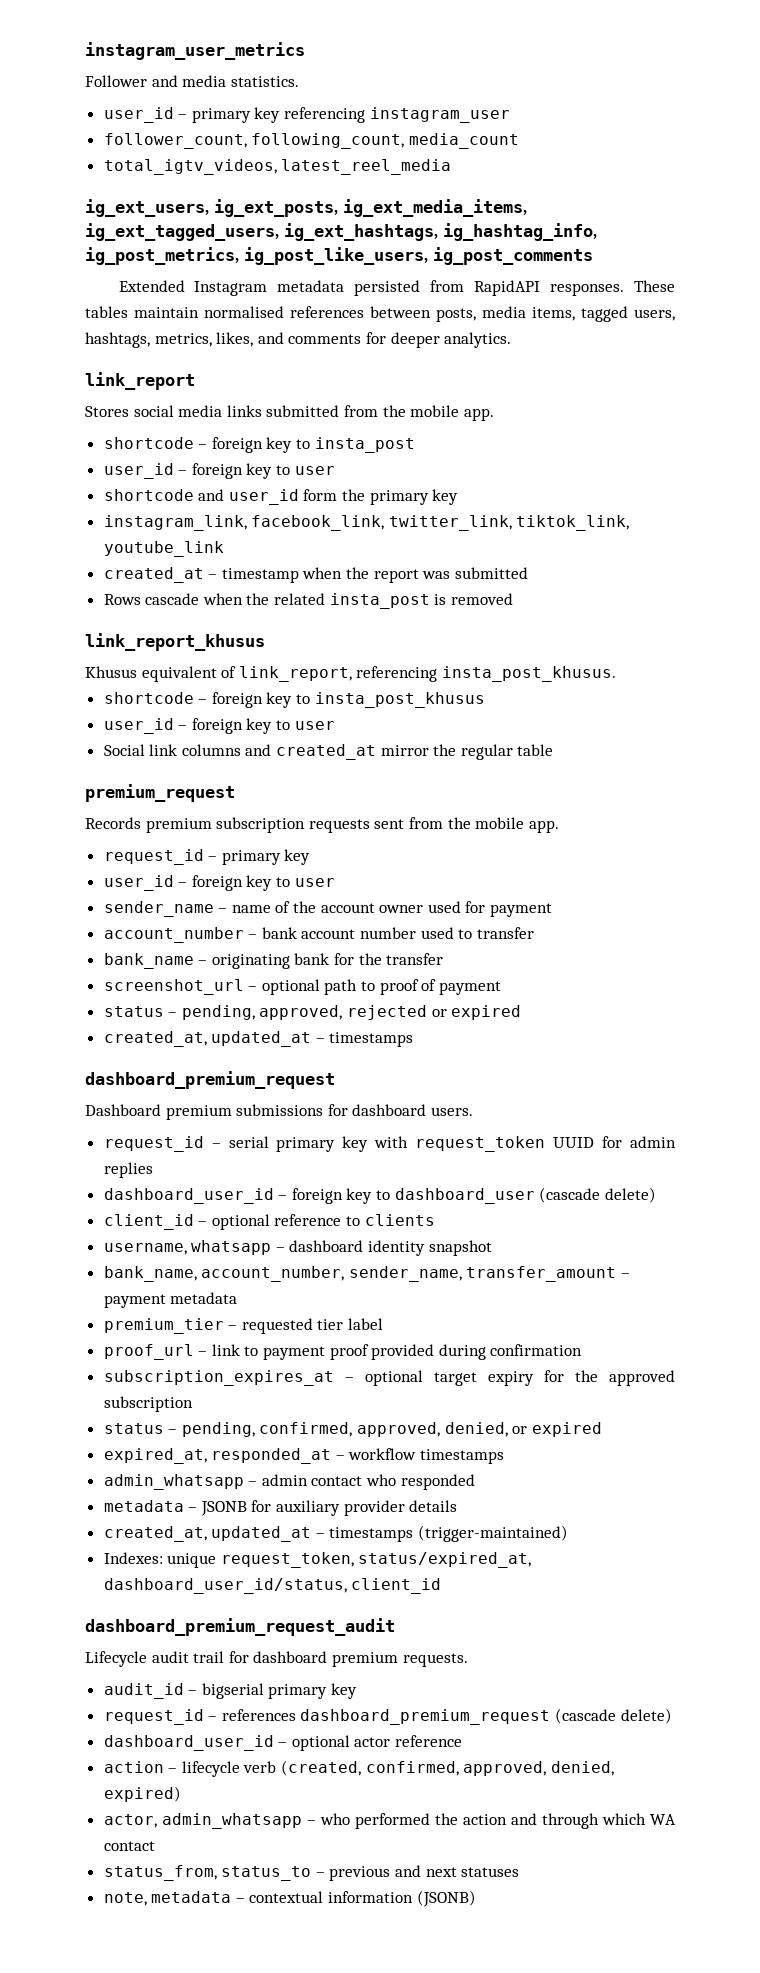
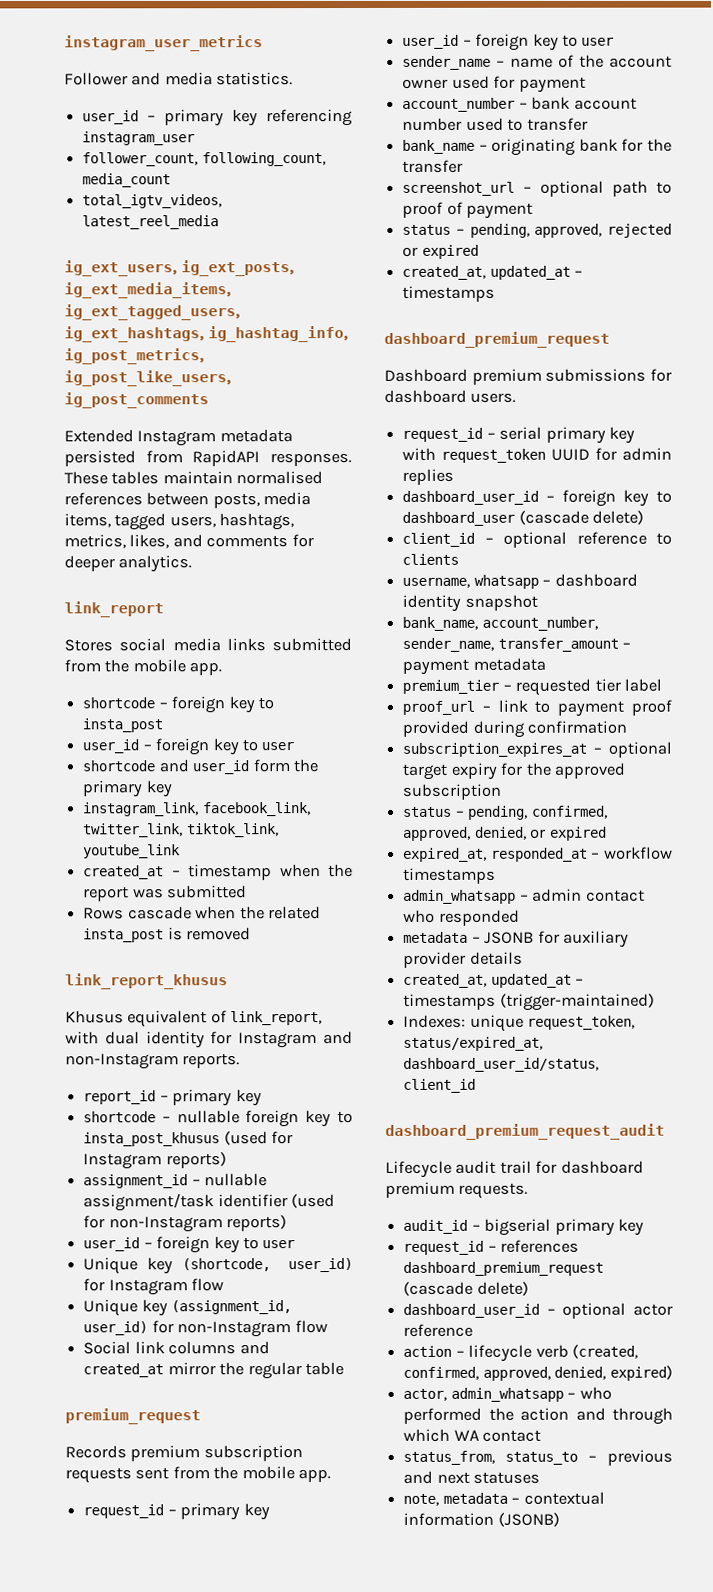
- Khusus equivalent of link_report, referencing insta_post_khusus.
- shortcode – foreign key to insta_post_khusus
+ Khusus equivalent of link_report, with dual identity for Instagram and non-Instagram reports.
+ report_id – primary key
+ shortcode – nullable foreign key to insta_post_khusus (used for Instagram reports)
+ assignment_id – nullable assignment/task identifier (used for non-Instagram reports)
  user_id – foreign key to user
+ Unique key (shortcode, user_id) for Instagram flow
+ Unique key (assignment_id, user_id) for non-Instagram flow

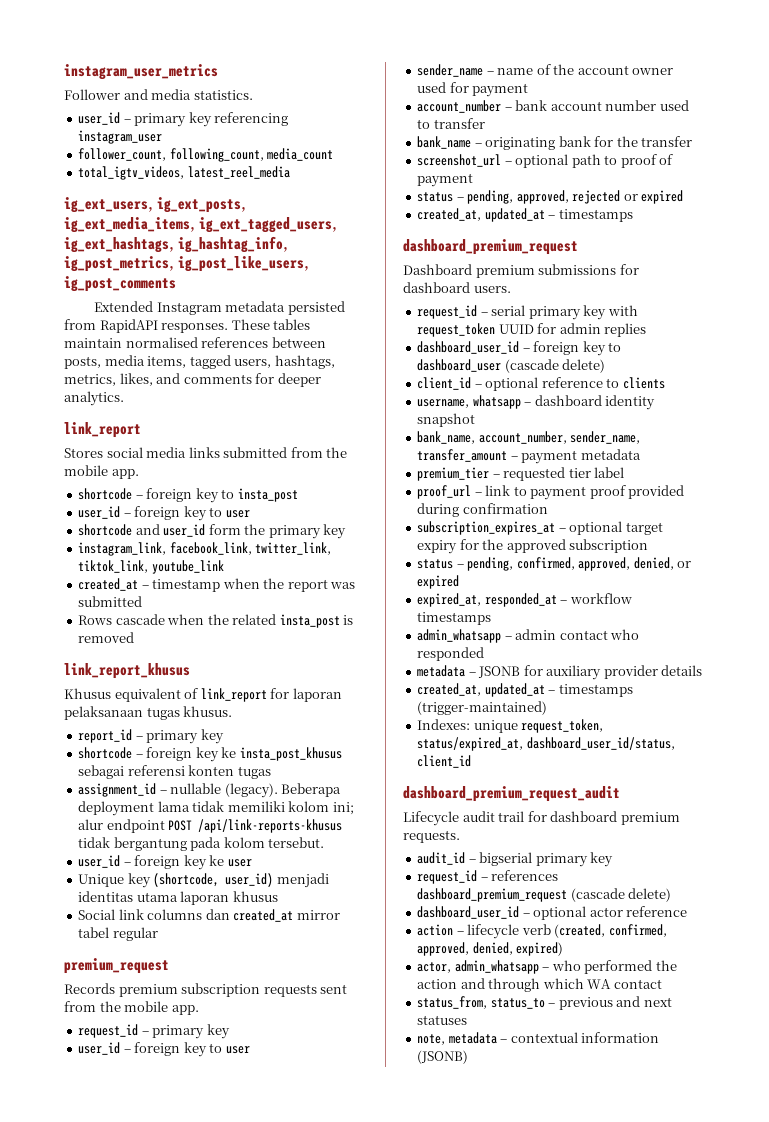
- Khusus equivalent of link_report, with dual identity for Instagram and non-Instagram reports.
+ Khusus equivalent of link_report for laporan pelaksanaan tugas khusus.
- shortcode – nullable foreign key to insta_post_khusus (used for Instagram reports)
- assignment_id – nullable assignment/task identifier (used for non-Instagram reports)
- user_id – foreign key to user
+ shortcode – foreign key ke insta_post_khusus sebagai referensi konten tugas
+ assignment_id – nullable (legacy). Beberapa deployment lama tidak memiliki kolom ini; alur endpoint POST /api/link-reports-khusus tidak bergantung pada kolom tersebut.
+ user_id – foreign key ke user
- Unique key (shortcode, user_id) for Instagram flow
- Unique key (assignment_id, user_id) for non-Instagram flow
+ Unique key (shortcode, user_id) menjadi identitas utama laporan khusus
- Social link columns and created_at mirror the regular table
+ Social link columns dan created_at mirror tabel regular

